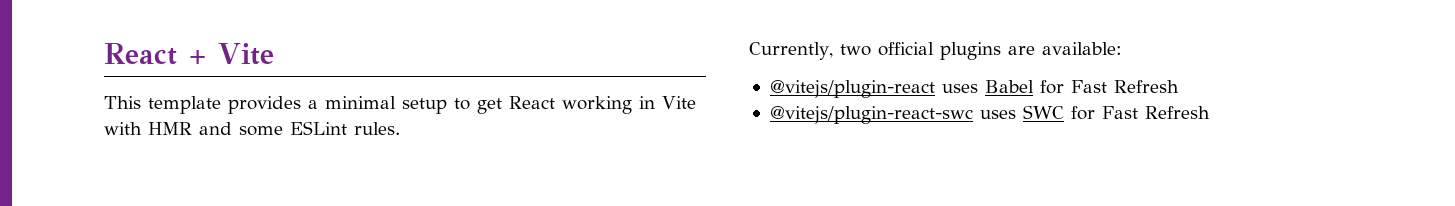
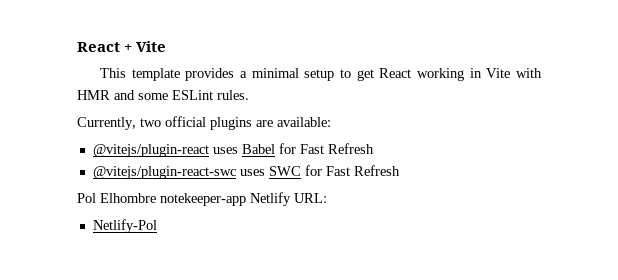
+ Pol Elhombre notekeeper-app Netlify URL:
+ Netlify-Pol

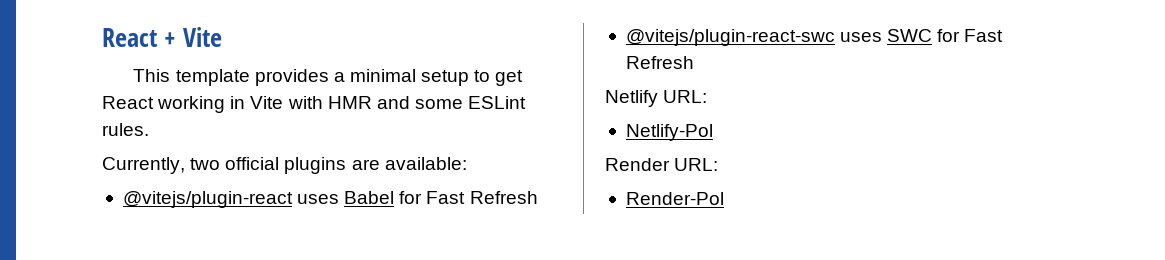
- Pol Elhombre notekeeper-app Netlify URL:
+ Netlify URL:
+ Render URL:
+ Render-Pol

